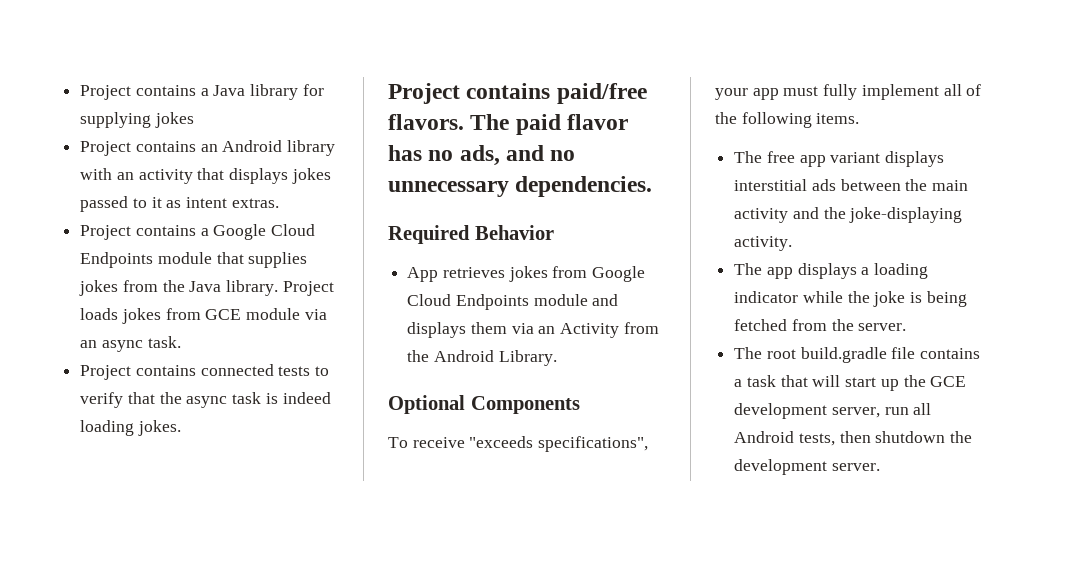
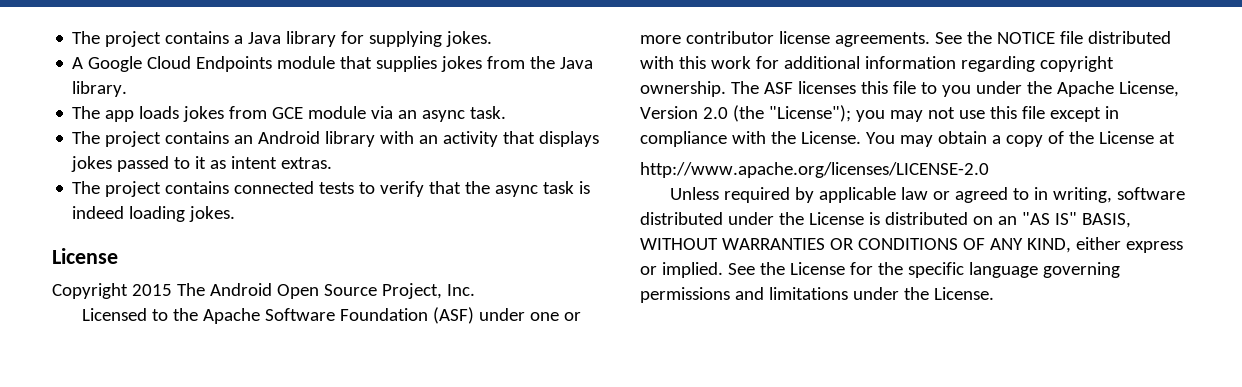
- Project contains a Java library for supplying jokes
- Project contains an Android library with an activity that displays jokes passed to it as intent extras.
+ The project contains a Java library for supplying jokes.
+ A Google Cloud Endpoints module that supplies jokes from the Java library.
+ The app loads jokes from GCE module via an async task.
+ The project contains an Android library with an activity that displays jokes passed to it as intent extras.
- Project contains a Google Cloud Endpoints module that supplies jokes from the Java library. Project loads jokes from GCE module via an async task.
- Project contains connected tests to verify that the async task is indeed loading jokes.
- Project contains paid/free flavors. The paid flavor has no ads, and no unnecessary dependencies.
- Required Behavior
- App retrieves jokes from Google Cloud Endpoints module and displays them via an Activity from the Android Library.
- Optional Components
- To receive "exceeds specifications", your app must fully implement all of the following items.
- The free app variant displays interstitial ads between the main activity and the joke-displaying activity.
- The app displays a loading indicator while the joke is being fetched from the server.
- The root build.gradle file contains a task that will start up the GCE development server, run all Android tests, then shutdown the development server.
+ The project contains connected tests to verify that the async task is indeed loading jokes.
+ License
+ Copyright 2015 The Android Open Source Project, Inc.
+ Licensed to the Apache Software Foundation (ASF) under one or more contributor license agreements. See the NOTICE file distributed with this work for additional information regarding copyright ownership. The ASF licenses this file to you under the Apache License, Version 2.0 (the "License"); you may not use this file except in compliance with the License. You may obtain a copy of the License at
+ http://www.apache.org/licenses/LICENSE-2.0
+ Unless required by applicable law or agreed to in writing, software distributed under the License is distributed on an "AS IS" BASIS, WITHOUT WARRANTIES OR CONDITIONS OF ANY KIND, either express or implied. See the License for the specific language governing permissions and limitations under the License.

